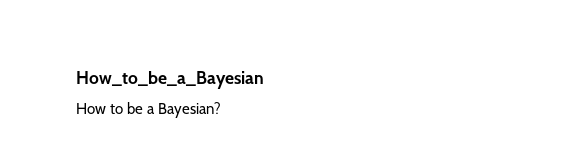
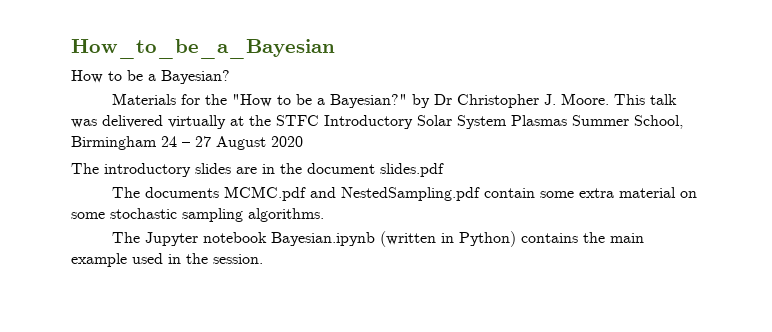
+ Materials for the "How to be a Bayesian?" by Dr Christopher J. Moore. This talk was delivered virtually at the STFC Introductory Solar System Plasmas Summer School, Birmingham 24 – 27 August 2020
+ The introductory slides are in the document slides.pdf
+ The documents MCMC.pdf and NestedSampling.pdf contain some extra material on some stochastic sampling algorithms.
+ The Jupyter notebook Bayesian.ipynb (written in Python) contains the main example used in the session.

